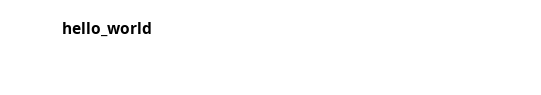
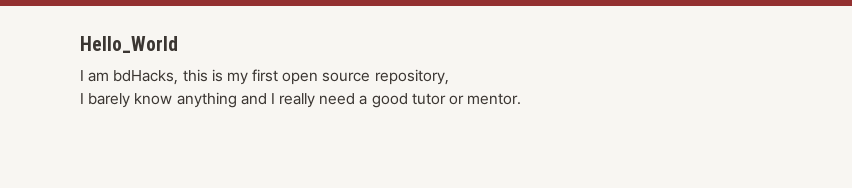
- hello_world
+ Hello_World
+ I am bdHacks, this is my first open source repository,
+ I barely know anything and I really need a good tutor or mentor.

